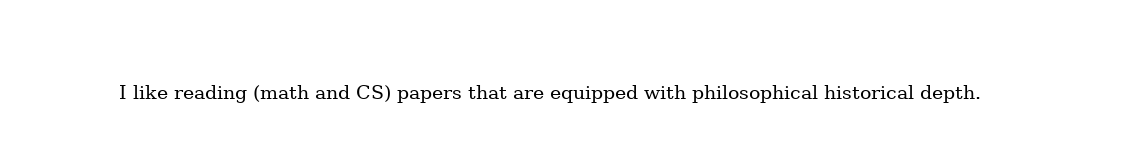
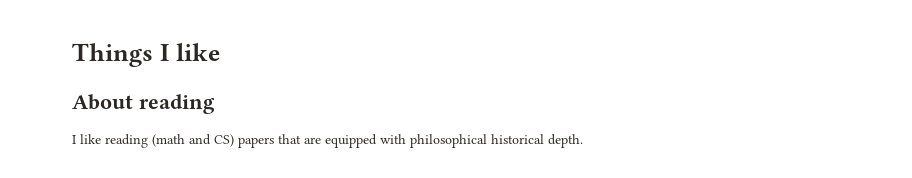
+ Things I like
+ About reading

